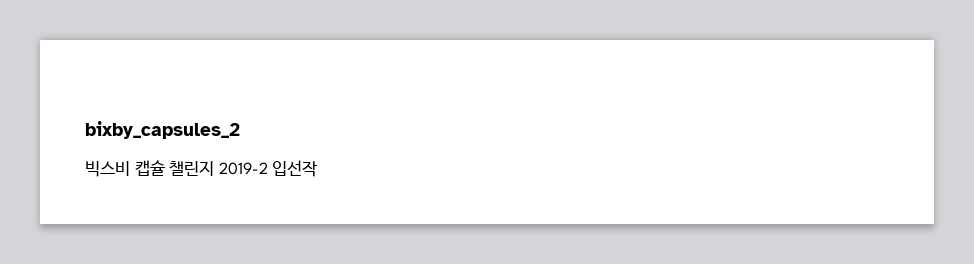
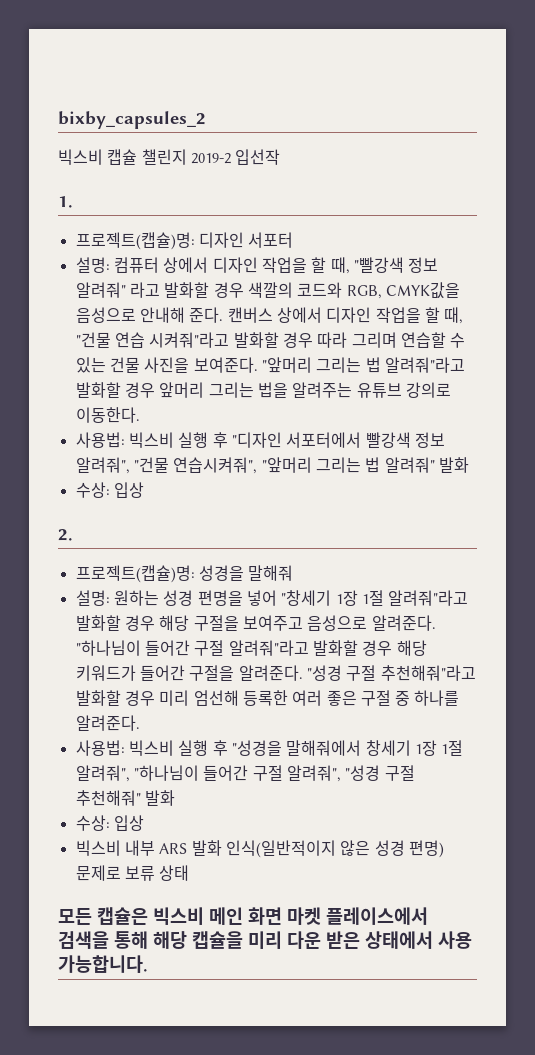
+ 1.
+ 프로젝트(캡슐)명: 디자인 서포터
+ 설명: 컴퓨터 상에서 디자인 작업을 할 때, "빨강색 정보 알려줘" 라고 발화할 경우 색깔의 코드와 RGB, CMYK값을 음성으로 안내해 준다. 캔버스 상에서 디자인 작업을 할 때, "건물 연습 시켜줘"라고 발화할 경우 따라 그리며 연습할 수 있는 건물 사진을 보여준다. "앞머리 그리는 법 알려줘"라고 발화할 경우 앞머리 그리는 법을 알려주는 유튜브 강의로 이동한다.
+ 사용법: 빅스비 실행 후 "디자인 서포터에서 빨강색 정보 알려줘", "건물 연습시켜줘", "앞머리 그리는 법 알려줘" 발화
+ 수상: 입상
+ 2.
+ 프로젝트(캡슐)명: 성경을 말해줘
+ 설명: 원하는 성경 편명을 넣어 "창세기 1장 1절 알려줘"라고 발화할 경우 해당 구절을 보여주고 음성으로 알려준다. "하나님이 들어간 구절 알려줘"라고 발화할 경우 해당 키워드가 들어간 구절을 알려준다. "성경 구절 추천해줘"라고 발화할 경우 미리 엄선해 등록한 여러 좋은 구절 중 하나를 알려준다.
+ 사용법: 빅스비 실행 후 "성경을 말해줘에서 창세기 1장 1절 알려줘", "하나님이 들어간 구절 알려줘", "성경 구절 추천해줘" 발화
+ 수상: 입상
+ 빅스비 내부 ARS 발화 인식(일반적이지 않은 성경 편명) 문제로 보류 상태
+ 모든 캡슐은 빅스비 메인 화면 마켓 플레이스에서 검색을 통해 해당 캡슐을 미리 다운 받은 상태에서 사용 가능합니다.

